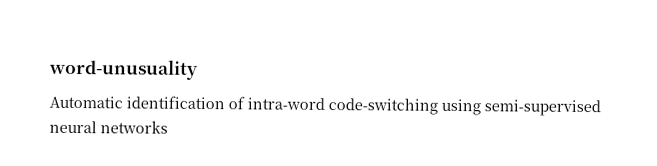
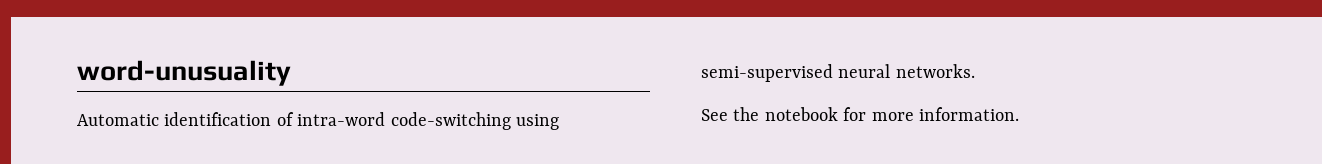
- Automatic identification of intra-word code-switching using semi-supervised neural networks
+ Automatic identification of intra-word code-switching using semi-supervised neural networks.
+ See the notebook for more information.

